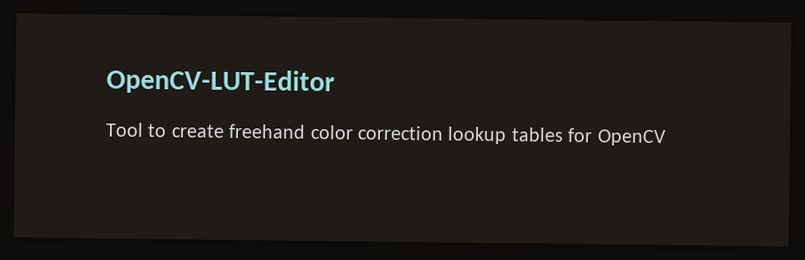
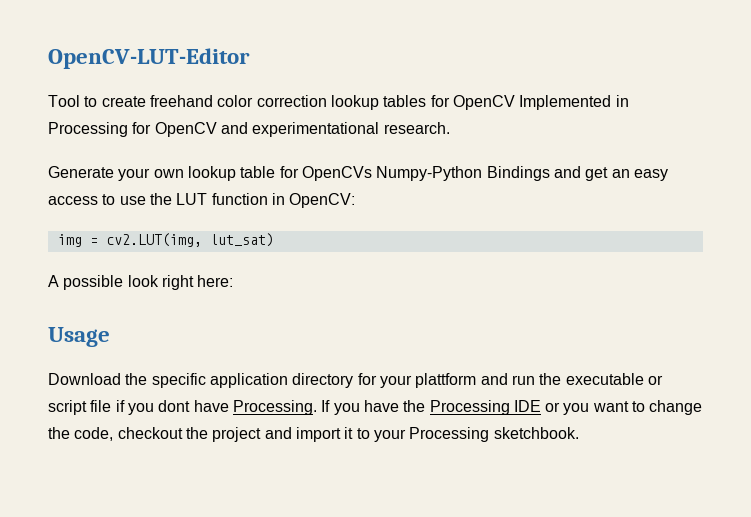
- Tool to create freehand color correction lookup tables for OpenCV
+ Tool to create freehand color correction lookup tables for OpenCV Implemented in Processing for OpenCV and experimentational research.
+ Generate your own lookup table for OpenCVs Numpy-Python Bindings and get an easy access to use the LUT function in OpenCV:
+ img = cv2.LUT(img, lut_sat)
+ A possible look right here:
+ Usage
+ Download the specific application directory for your plattform and run the executable or script file if you dont have Processing. If you have the Processing IDE or you want to change the code, checkout the project and import it to your Processing sketchbook.

